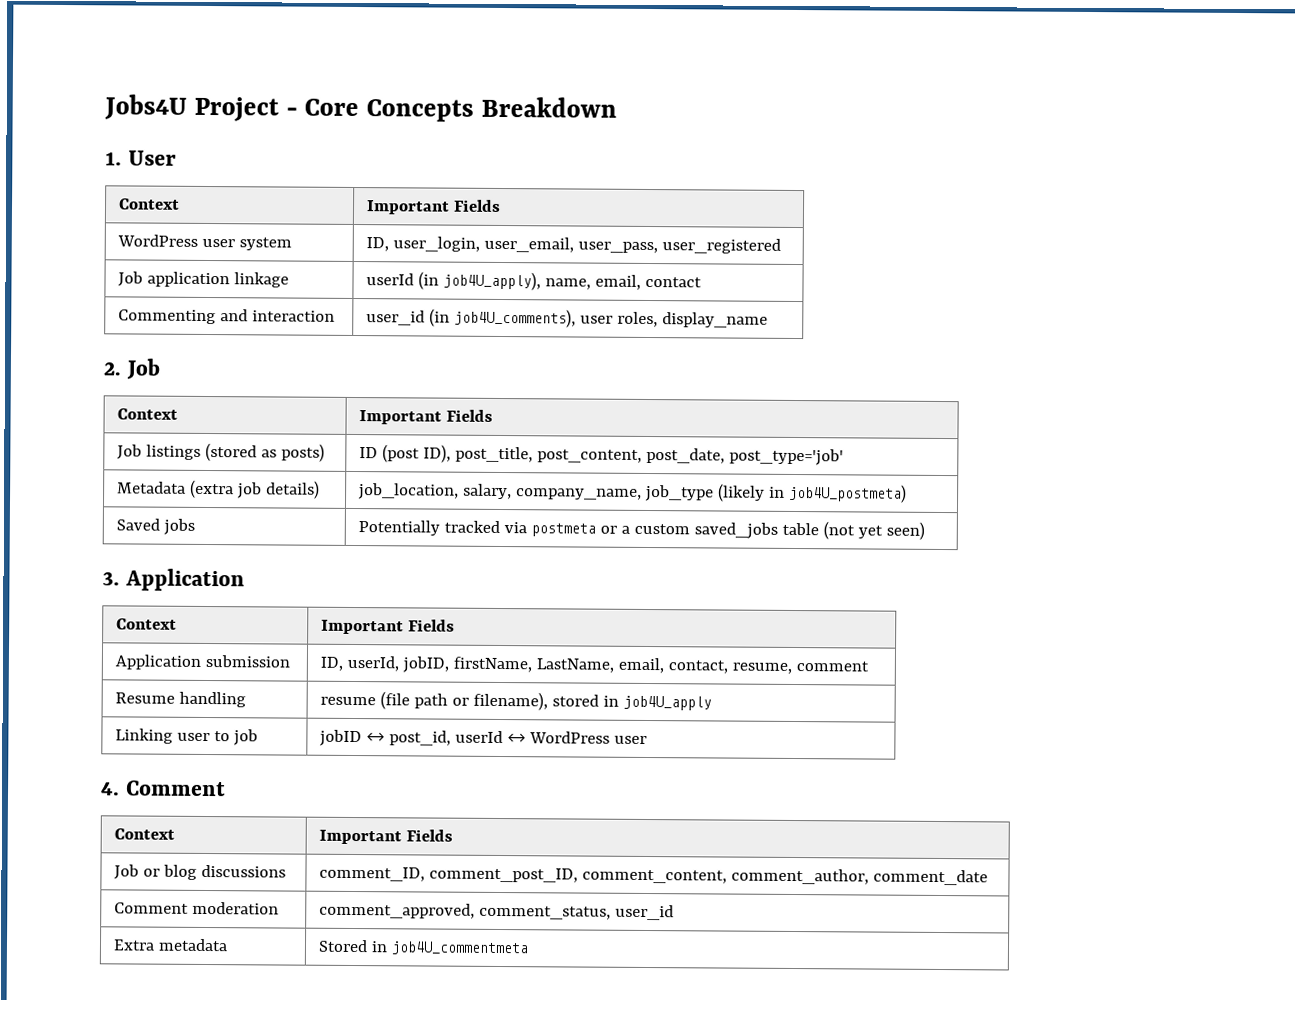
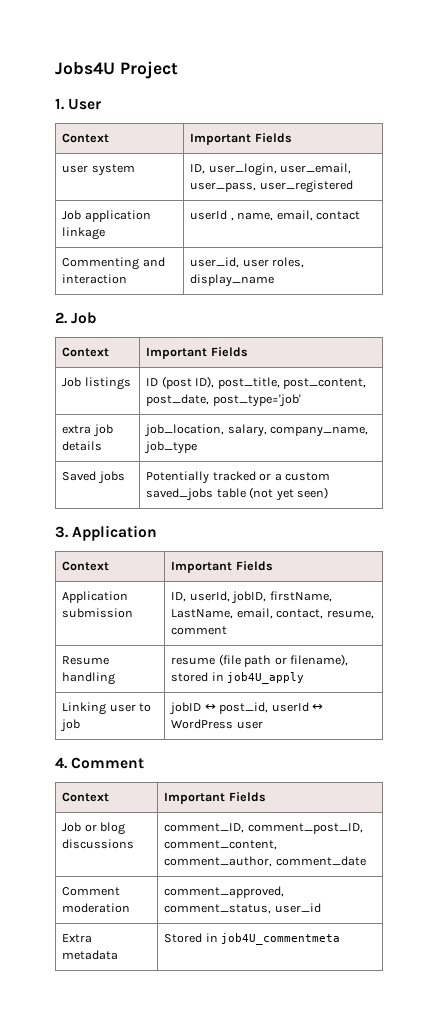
- Jobs4U Project - Core Concepts Breakdown
+ Jobs4U Project
- WordPress user system | ID, user_login, user_email, user_pass, user_registered
+ user system | ID, user_login, user_email, user_pass, user_registered
- Job application linkage | userId (in job4U_apply), name, email, contact
+ Job application linkage | userId , name, email, contact
- Commenting and interaction | user_id (in job4U_comments), user roles, display_name
+ Commenting and interaction | user_id, user roles, display_name
- Job listings (stored as posts) | ID (post ID), post_title, post_content, post_date, post_type='job'
+ Job listings | ID (post ID), post_title, post_content, post_date, post_type='job'
- Metadata (extra job details) | job_location, salary, company_name, job_type (likely in job4U_postmeta)
+ extra job details | job_location, salary, company_name, job_type
- Saved jobs | Potentially tracked via postmeta or a custom saved_jobs table (not yet seen)
+ Saved jobs | Potentially tracked or a custom saved_jobs table (not yet seen)

